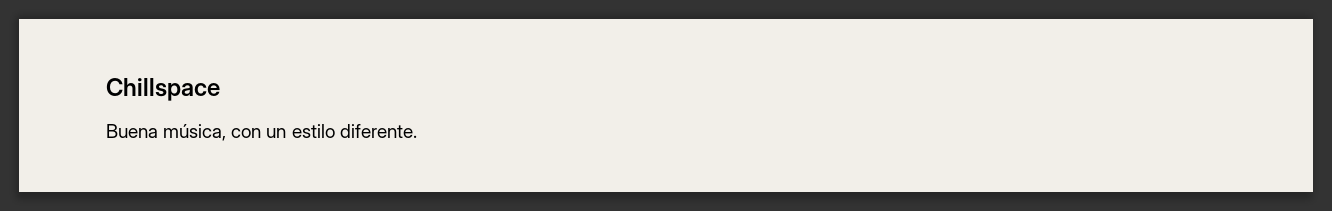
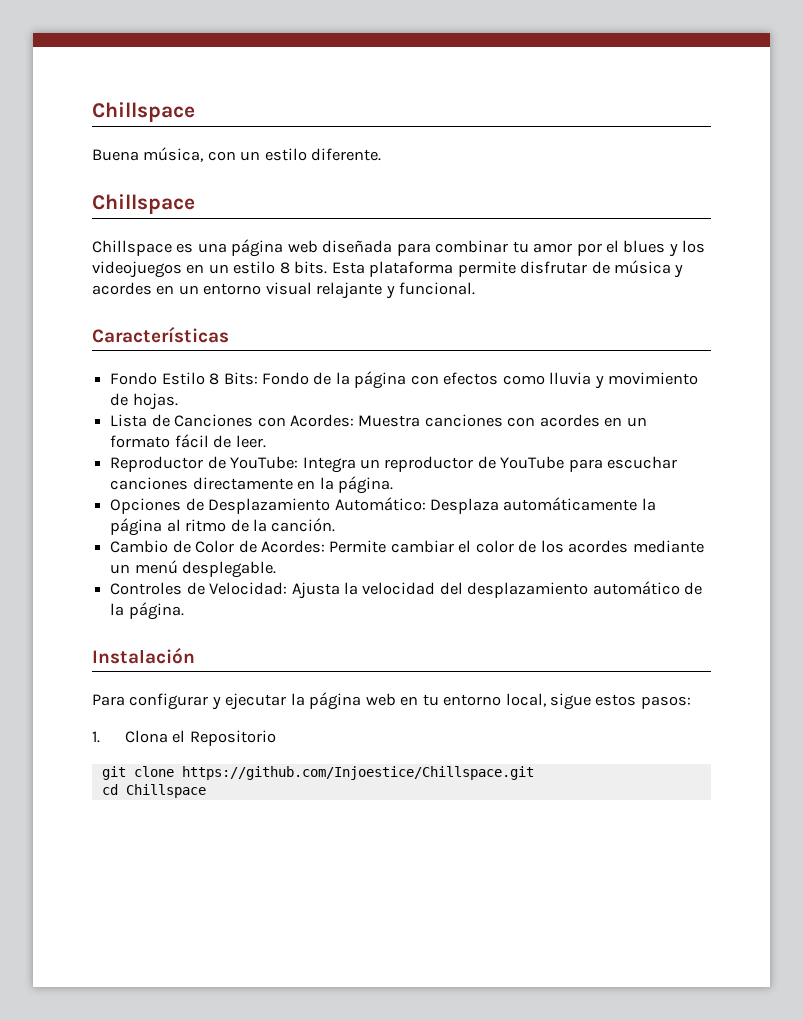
  Buena música, con un estilo diferente.
+ Chillspace
+ Chillspace es una página web diseñada para combinar tu amor por el blues y los videojuegos en un estilo 8 bits. Esta plataforma permite disfrutar de música y acordes en un entorno visual relajante y funcional.
+ Características
+ Fondo Estilo 8 Bits: Fondo de la página con efectos como lluvia y movimiento de hojas.
+ Lista de Canciones con Acordes: Muestra canciones con acordes en un formato fácil de leer.
+ Reproductor de YouTube: Integra un reproductor de YouTube para escuchar canciones directamente en la página.
+ Opciones de Desplazamiento Automático: Desplaza automáticamente la página al ritmo de la canción.
+ Cambio de Color de Acordes: Permite cambiar el color de los acordes mediante un menú desplegable.
+ Controles de Velocidad: Ajusta la velocidad del desplazamiento automático de la página.
+ Instalación
+ Para configurar y ejecutar la página web en tu entorno local, sigue estos pasos:
+ 1. Clona el Repositorio
+ git clone https://github.com/Injoestice/Chillspace.git
+ cd Chillspace

